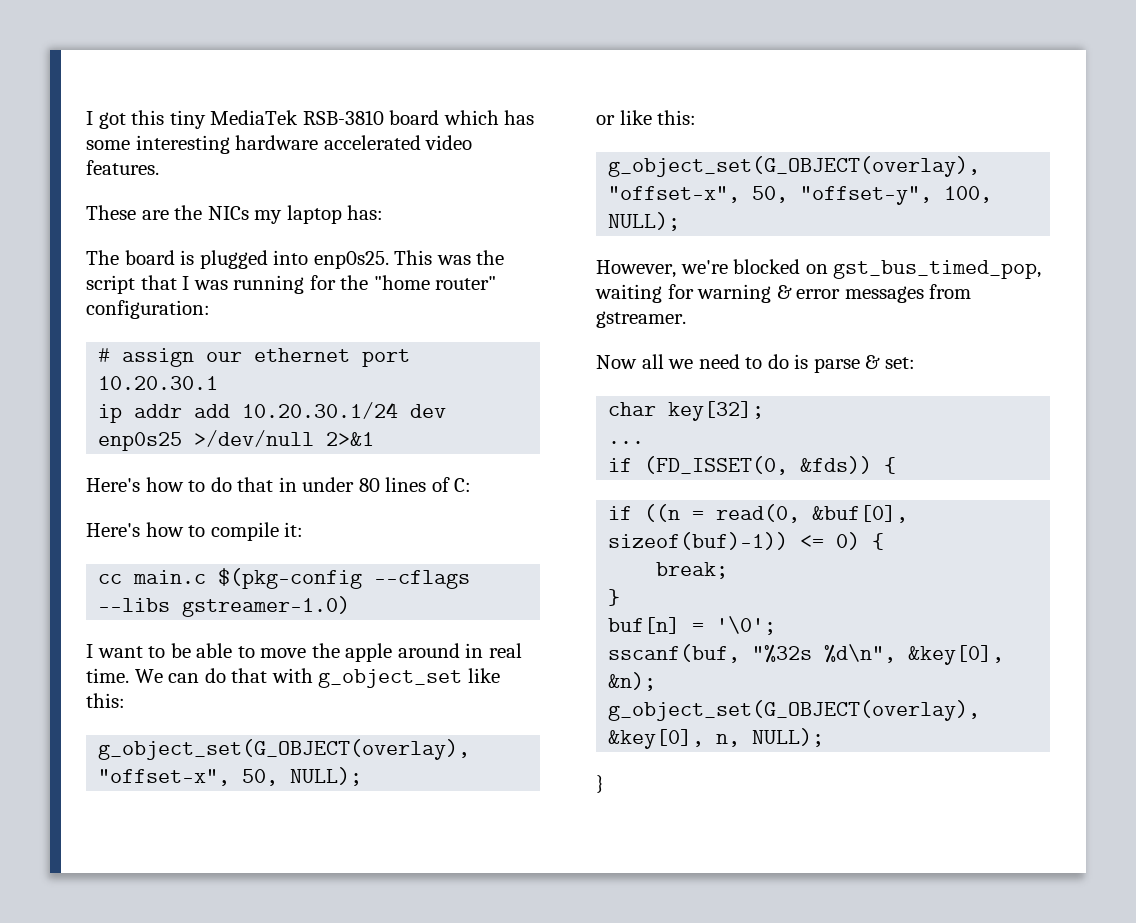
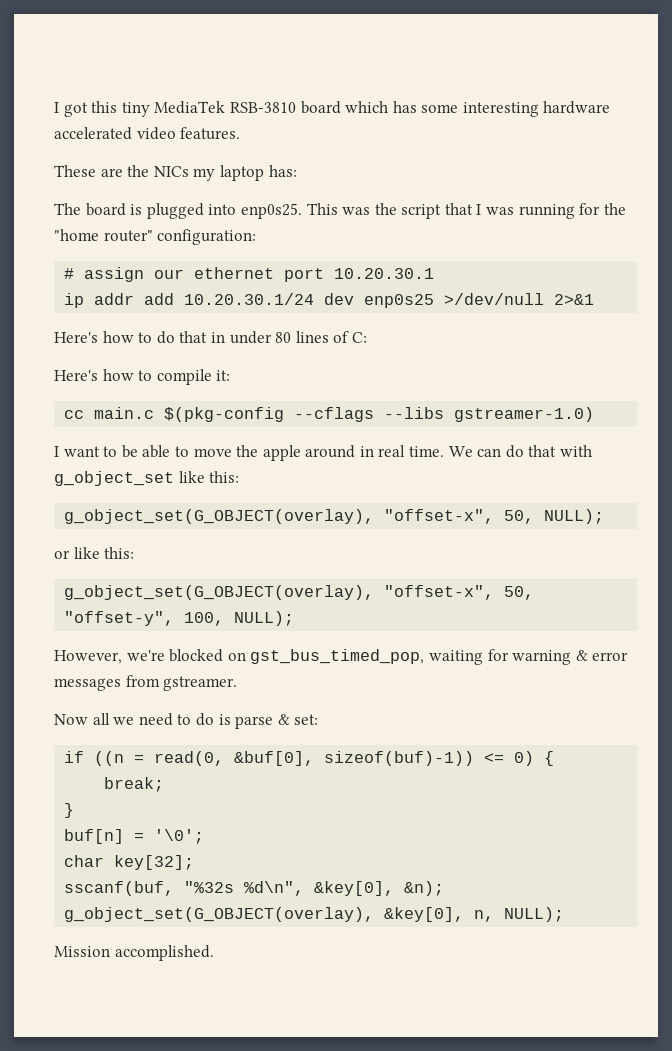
- char key[32];
- ...
- if (FD_ISSET(0, &fds)) {
+ char key[32];
  g_object_set(G_OBJECT(overlay), &key[0], n, NULL);
- }
+ Mission accomplished.

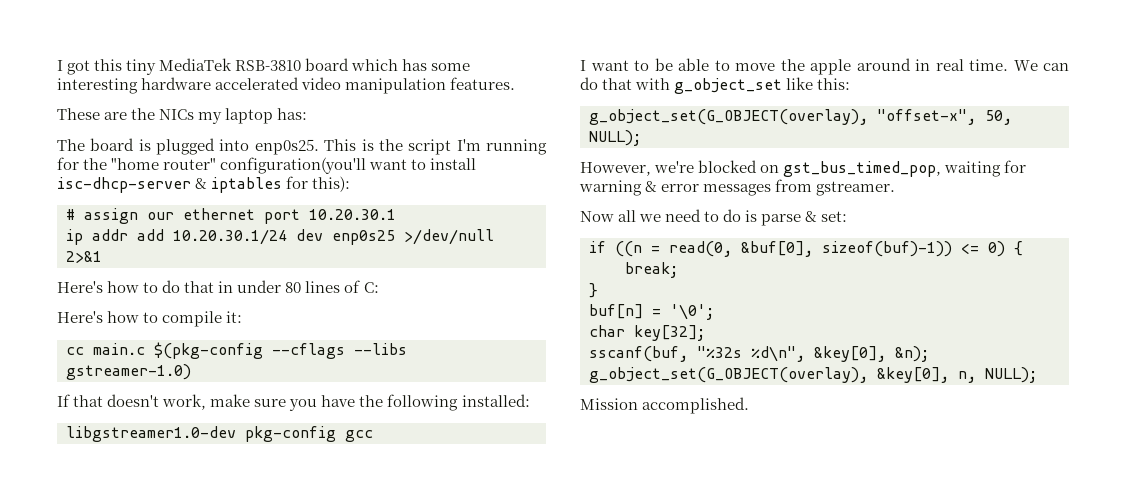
- I got this tiny MediaTek RSB-3810 board which has some interesting hardware accelerated video features.
+ I got this tiny MediaTek RSB-3810 board which has some interesting hardware accelerated video manipulation features.
- This was the script that I was running for the "home router" configuration:
+ This is the script I'm running for the "home router" configuration(you'll want to install isc-dhcp-server & iptables for this):
+ If that doesn't work, make sure you have the following installed:
+ libgstreamer1.0-dev pkg-config gcc
- or like this:
- g_object_set(G_OBJECT(overlay), "offset-x", 50, "offset-y", 100, NULL);

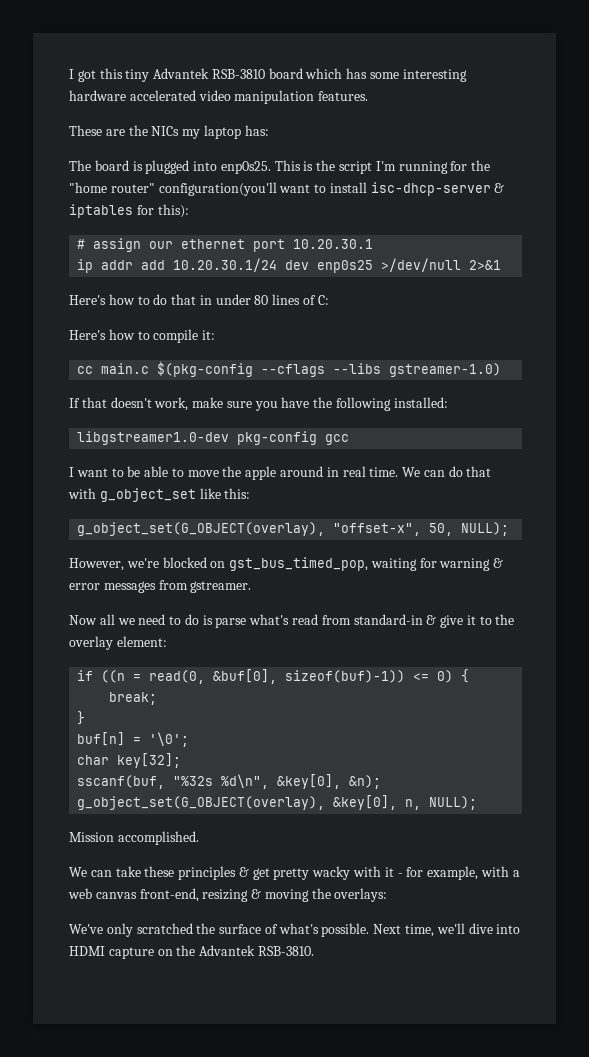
- I got this tiny MediaTek RSB-3810 board which has some interesting hardware accelerated video manipulation features.
+ I got this tiny Advantek RSB-3810 board which has some interesting hardware accelerated video manipulation features.
- Now all we need to do is parse & set:
+ Now all we need to do is parse what's read from standard-in & give it to the overlay element:
+ We can take these principles & get pretty wacky with it - for example, with a web canvas front-end, resizing & moving the overlays:
+ We've only scratched the surface of what's possible. Next time, we'll dive into HDMI capture on the Advantek RSB-3810.

